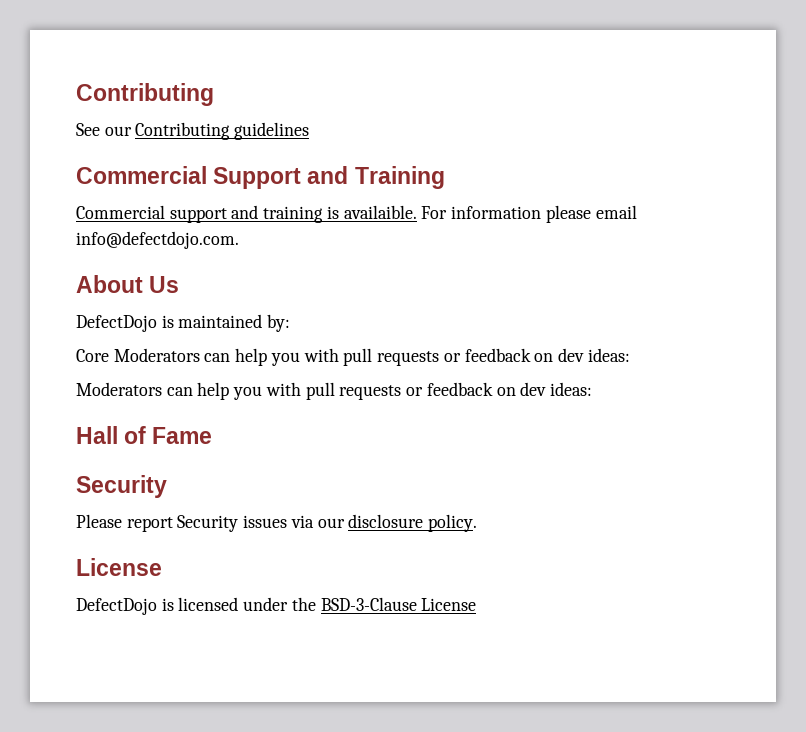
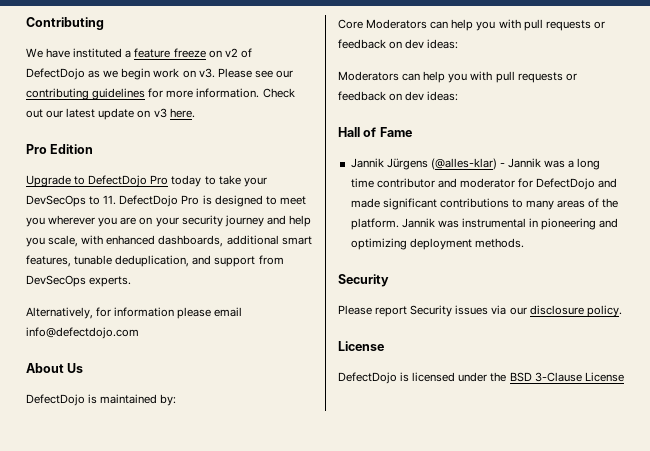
- See our Contributing guidelines
- Commercial Support and Training
- Commercial support and training is availaible. For information please email info@defectdojo.com.
+ We have instituted a feature freeze on v2 of DefectDojo as we begin work on v3. Please see our contributing guidelines for more information. Check out our latest update on v3 here.
+ Pro Edition
+ Upgrade to DefectDojo Pro today to take your DevSecOps to 11. DefectDojo Pro is designed to meet you wherever you are on your security journey and help you scale, with enhanced dashboards, additional smart features, tunable deduplication, and support from DevSecOps experts.
+ Alternatively, for information please email info@defectdojo.com
+ Jannik Jürgens (@alles-klar) - Jannik was a long time contributor and moderator for DefectDojo and made significant contributions to many areas of the platform. Jannik was instrumental in pioneering and optimizing deployment methods.
- DefectDojo is licensed under the BSD-3-Clause License
+ DefectDojo is licensed under the BSD 3-Clause License

